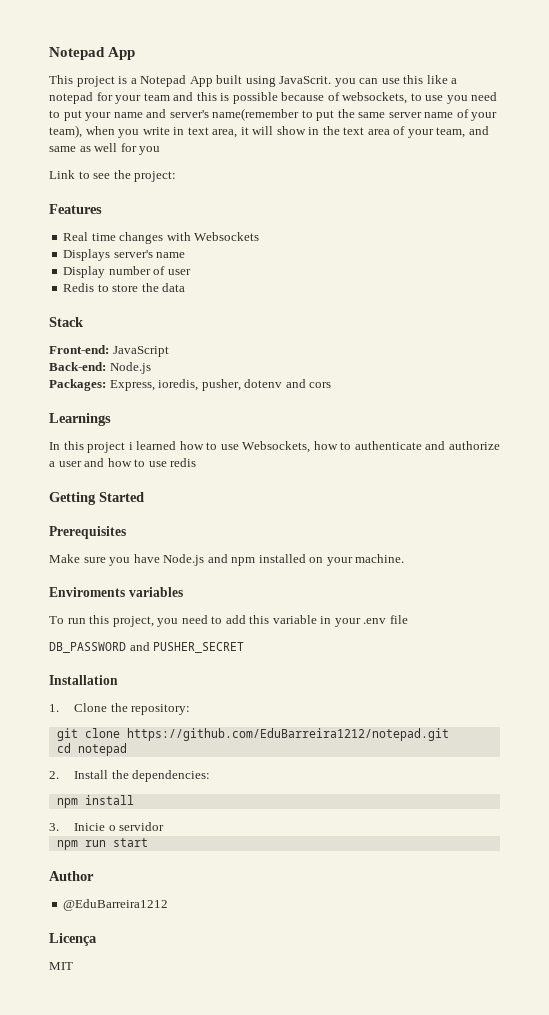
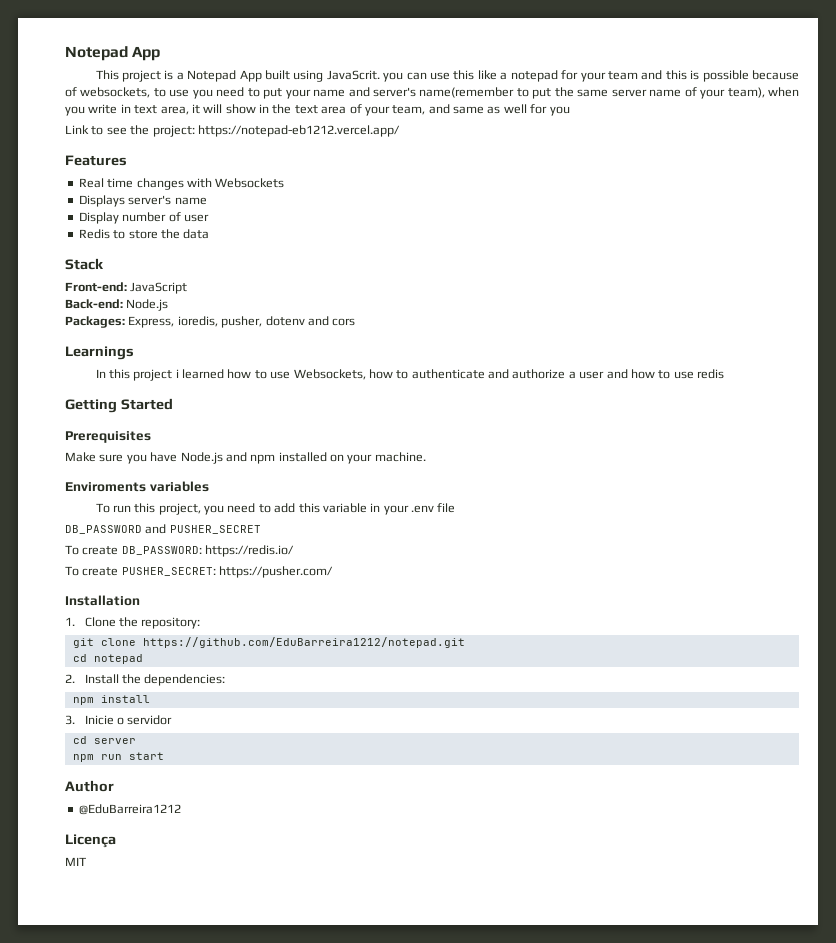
- Link to see the project:
+ Link to see the project: https://notepad-eb1212.vercel.app/
+ To create DB_PASSWORD: https://redis.io/
+ To create PUSHER_SECRET: https://pusher.com/
+ cd server

